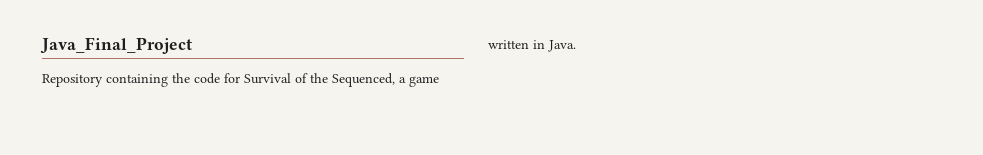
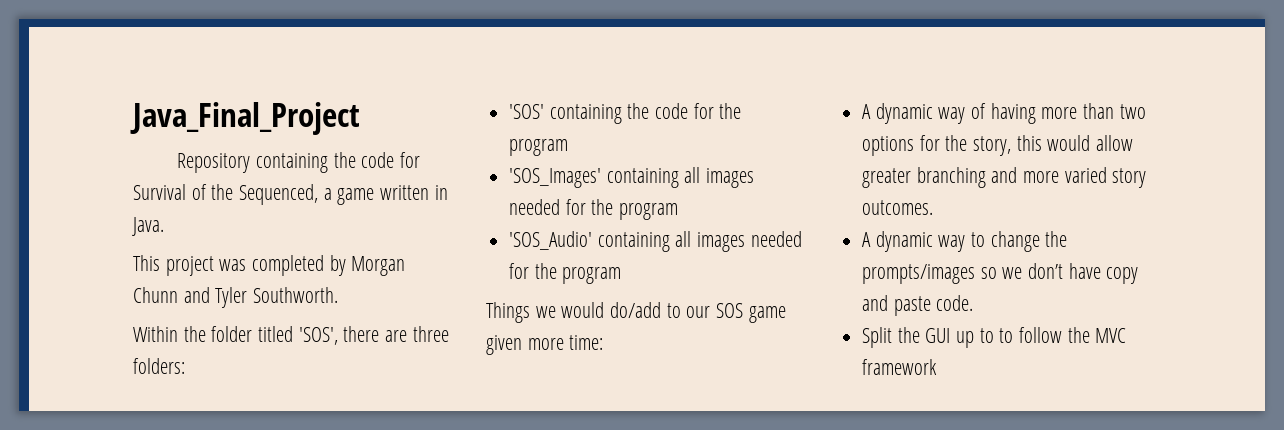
+ This project was completed by Morgan Chunn and Tyler Southworth.
+ Within the folder titled 'SOS', there are three folders:
+ 'SOS' containing the code for the program
+ 'SOS_Images' containing all images needed for the program
+ 'SOS_Audio' containing all images needed for the program
+ Things we would do/add to our SOS game given more time:
+ A dynamic way of having more than two options for the story, this would allow greater branching and more varied story outcomes.
+ A dynamic way to change the prompts/images so we don’t have copy and paste code.
+ Split the GUI up to to follow the MVC framework

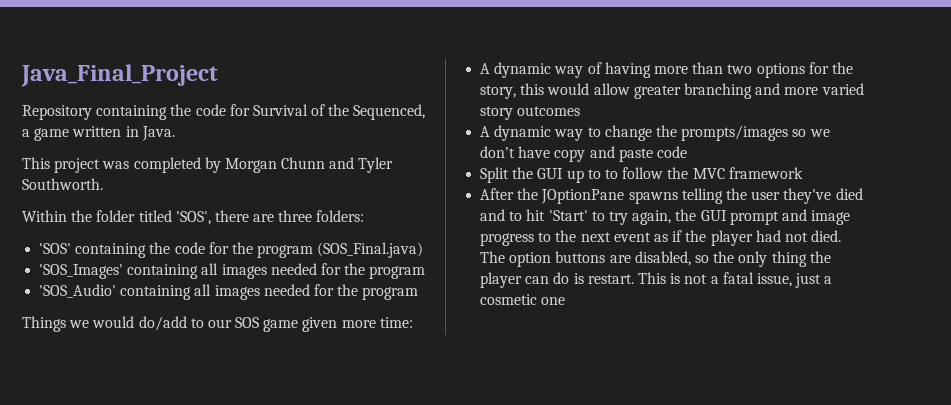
- 'SOS' containing the code for the program
+ 'SOS' containing the code for the program (SOS_Final.java)
- A dynamic way of having more than two options for the story, this would allow greater branching and more varied story outcomes.
+ A dynamic way of having more than two options for the story, this would allow greater branching and more varied story outcomes
- A dynamic way to change the prompts/images so we don’t have copy and paste code.
+ A dynamic way to change the prompts/images so we don’t have copy and paste code
+ After the JOptionPane spawns telling the user they've died and to hit 'Start' to try again, the GUI prompt and image progress to the next event as if the player had not died. The option buttons are disabled, so the only thing the player can do is restart. This is not a fatal issue, just a cosmetic one

